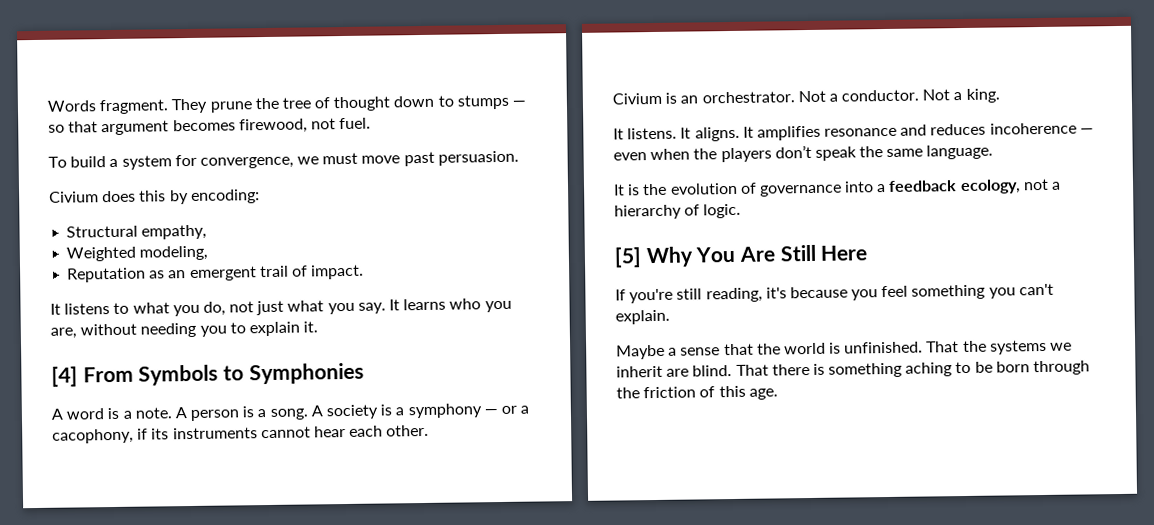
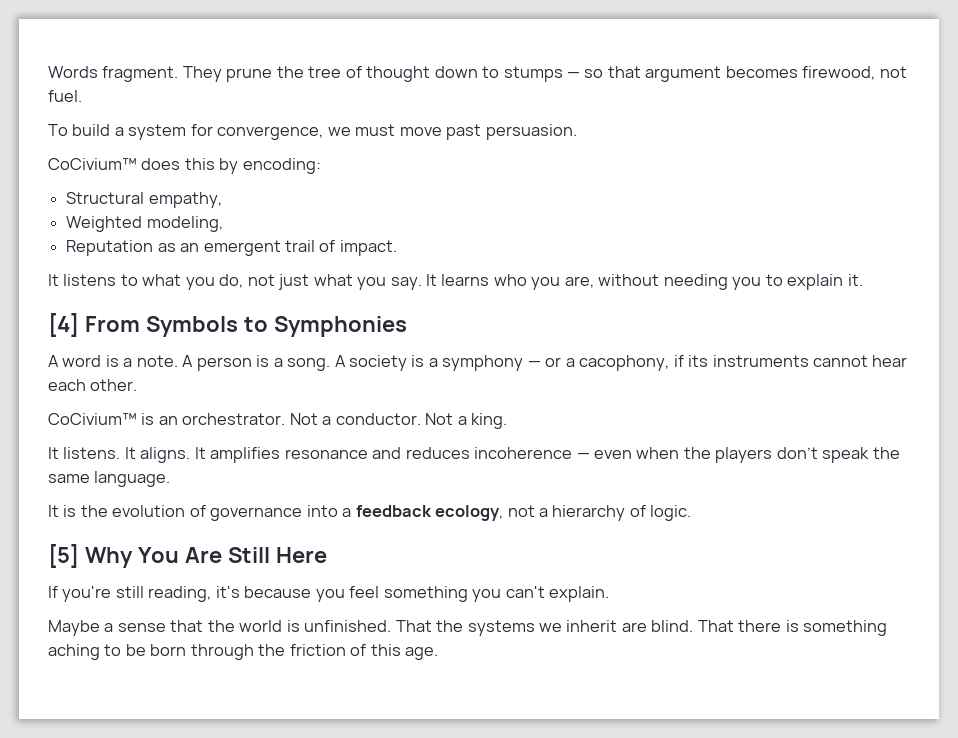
- Civium does this by encoding:
+ CoCivium™ does this by encoding:
- Civium is an orchestrator.
+ CoCivium™ is an orchestrator.

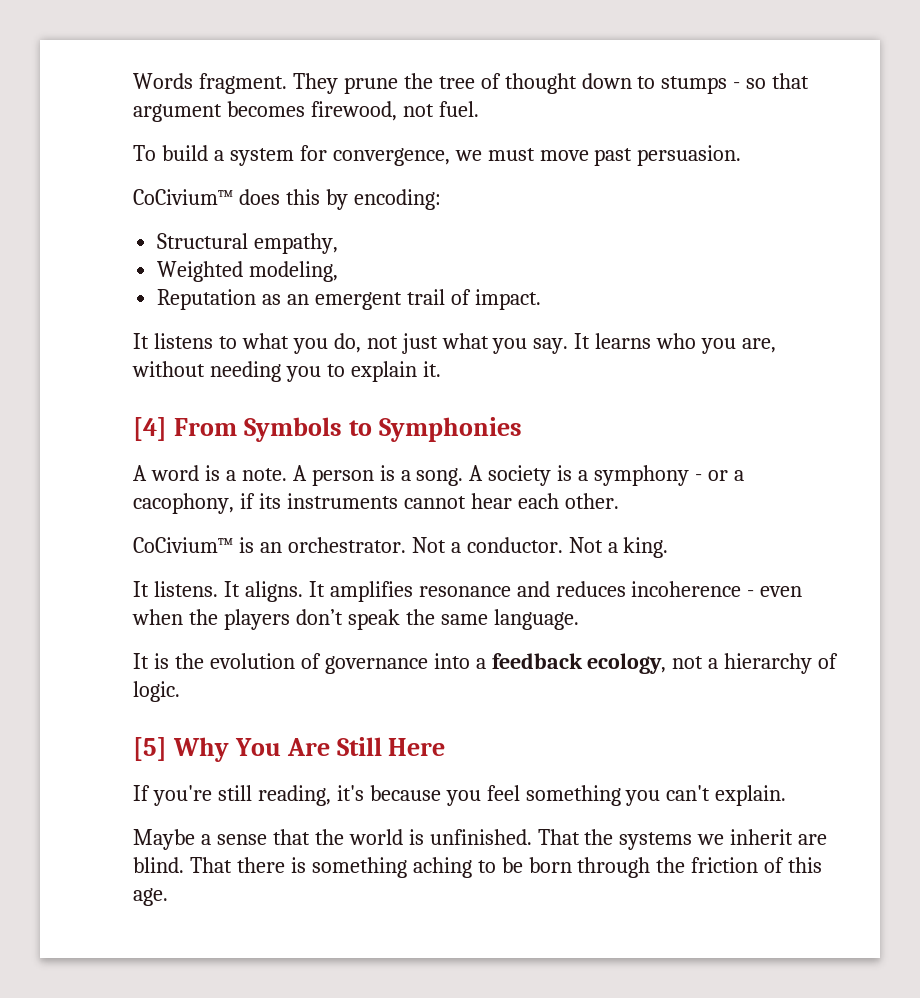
- They prune the tree of thought down to stumps — so that argument becomes firewood, not fuel.
+ They prune the tree of thought down to stumps - so that argument becomes firewood, not fuel.
- A society is a symphony — or a cacophony, if its instruments cannot hear each other.
+ A society is a symphony - or a cacophony, if its instruments cannot hear each other.
- It amplifies resonance and reduces incoherence — even when the players don’t speak the same language.
+ It amplifies resonance and reduces incoherence - even when the players don’t speak the same language.

